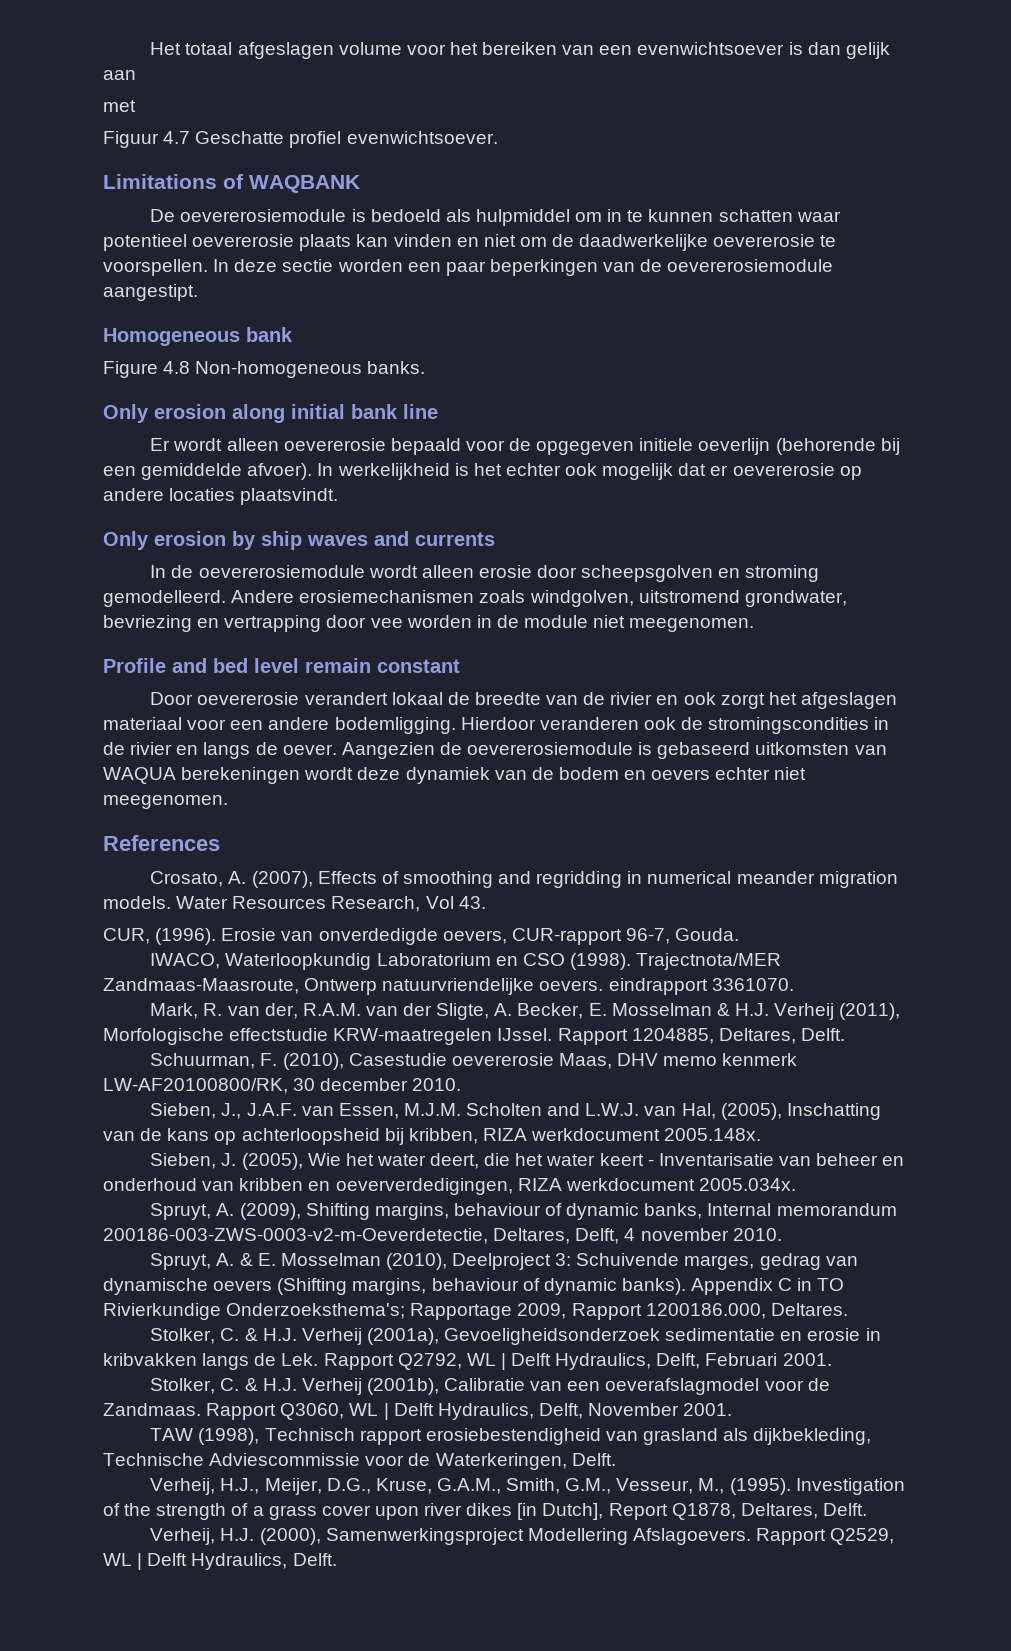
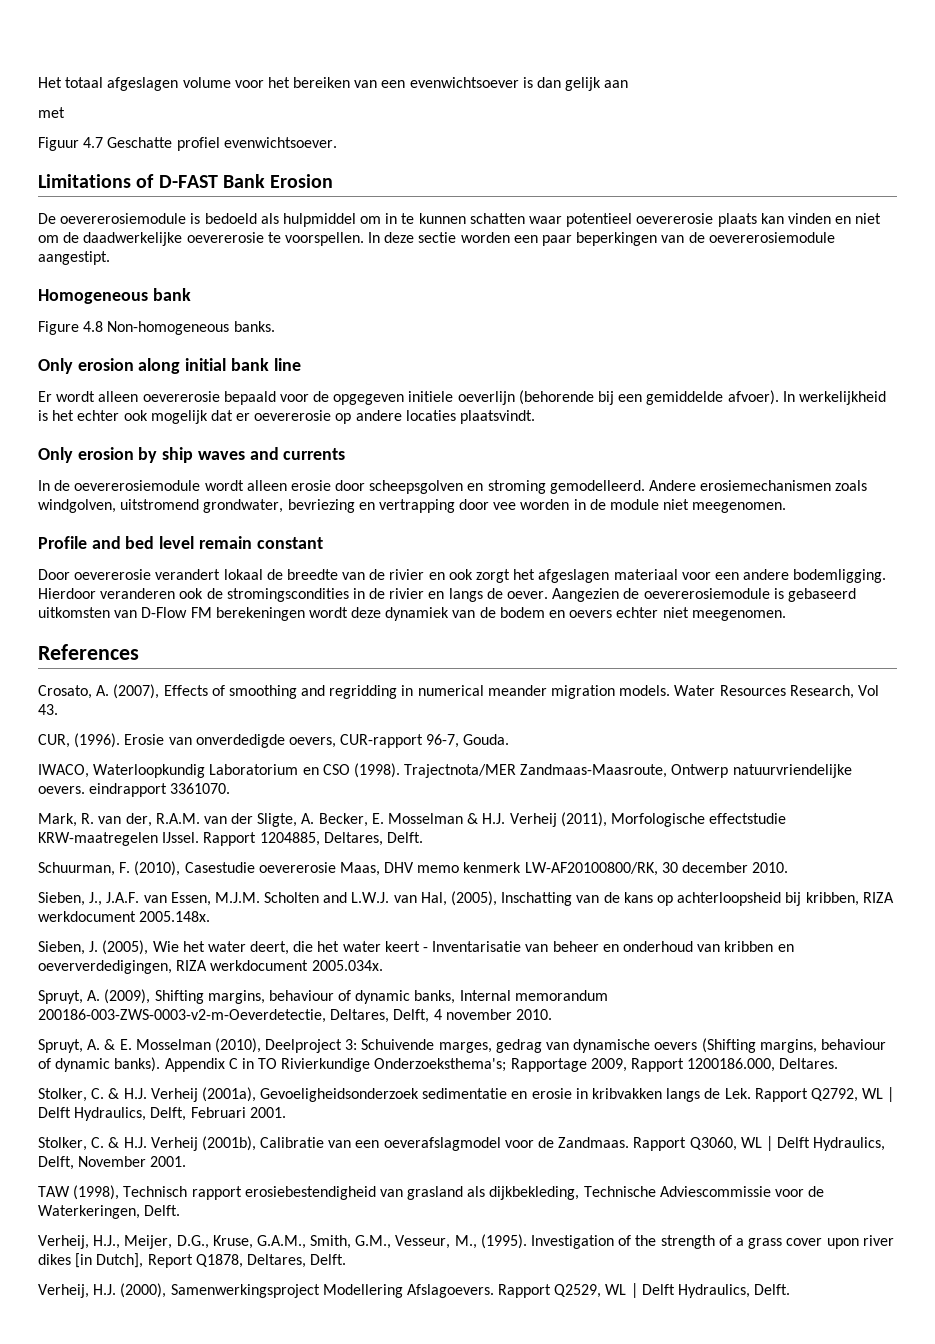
- Limitations of WAQBANK
+ Limitations of D-FAST Bank Erosion
- Aangezien de oevererosiemodule is gebaseerd uitkomsten van WAQUA berekeningen wordt deze dynamiek van de bodem en oevers echter niet meegenomen.
+ Aangezien de oevererosiemodule is gebaseerd uitkomsten van D-Flow FM berekeningen wordt deze dynamiek van de bodem en oevers echter niet meegenomen.

